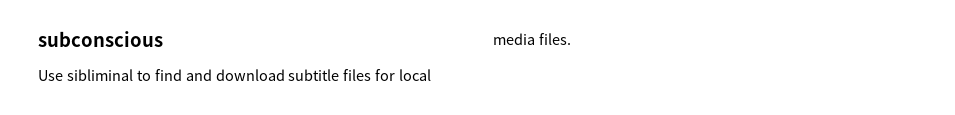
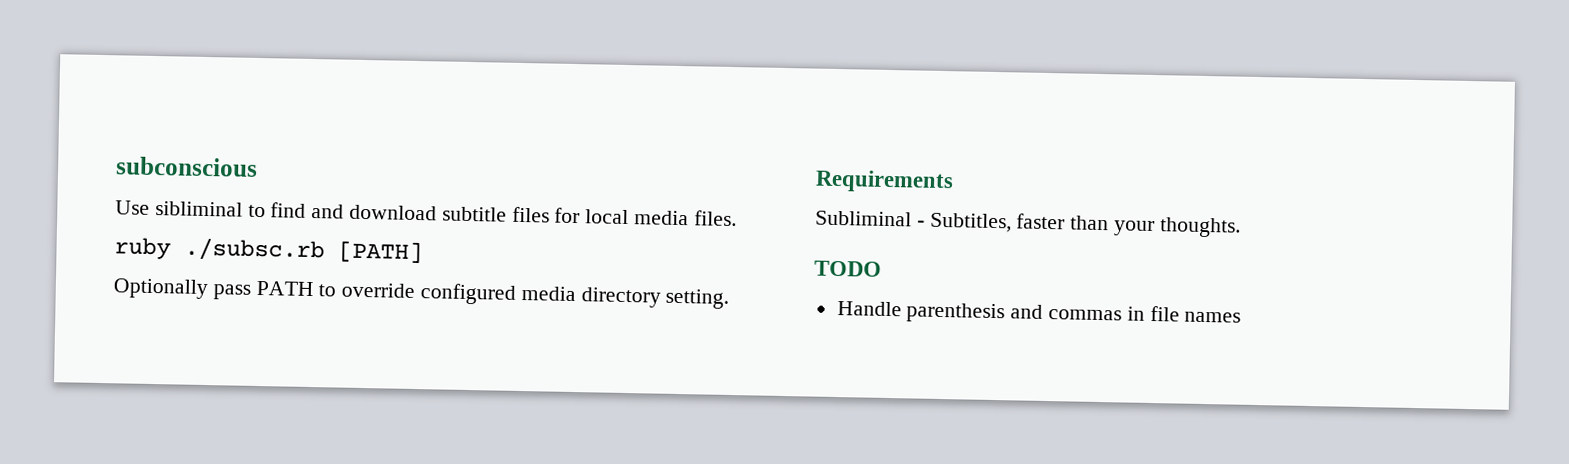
+ ruby ./subsc.rb [PATH]
+ Optionally pass PATH to override configured media directory setting.
+ Requirements
+ Subliminal - Subtitles, faster than your thoughts.
+ TODO
+ Handle parenthesis and commas in file names

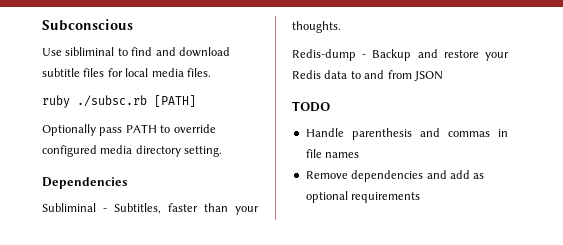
- subconscious
+ Subconscious
- Requirements
+ Dependencies
+ Redis-dump - Backup and restore your Redis data to and from JSON
+ Remove dependencies and add as optional requirements

